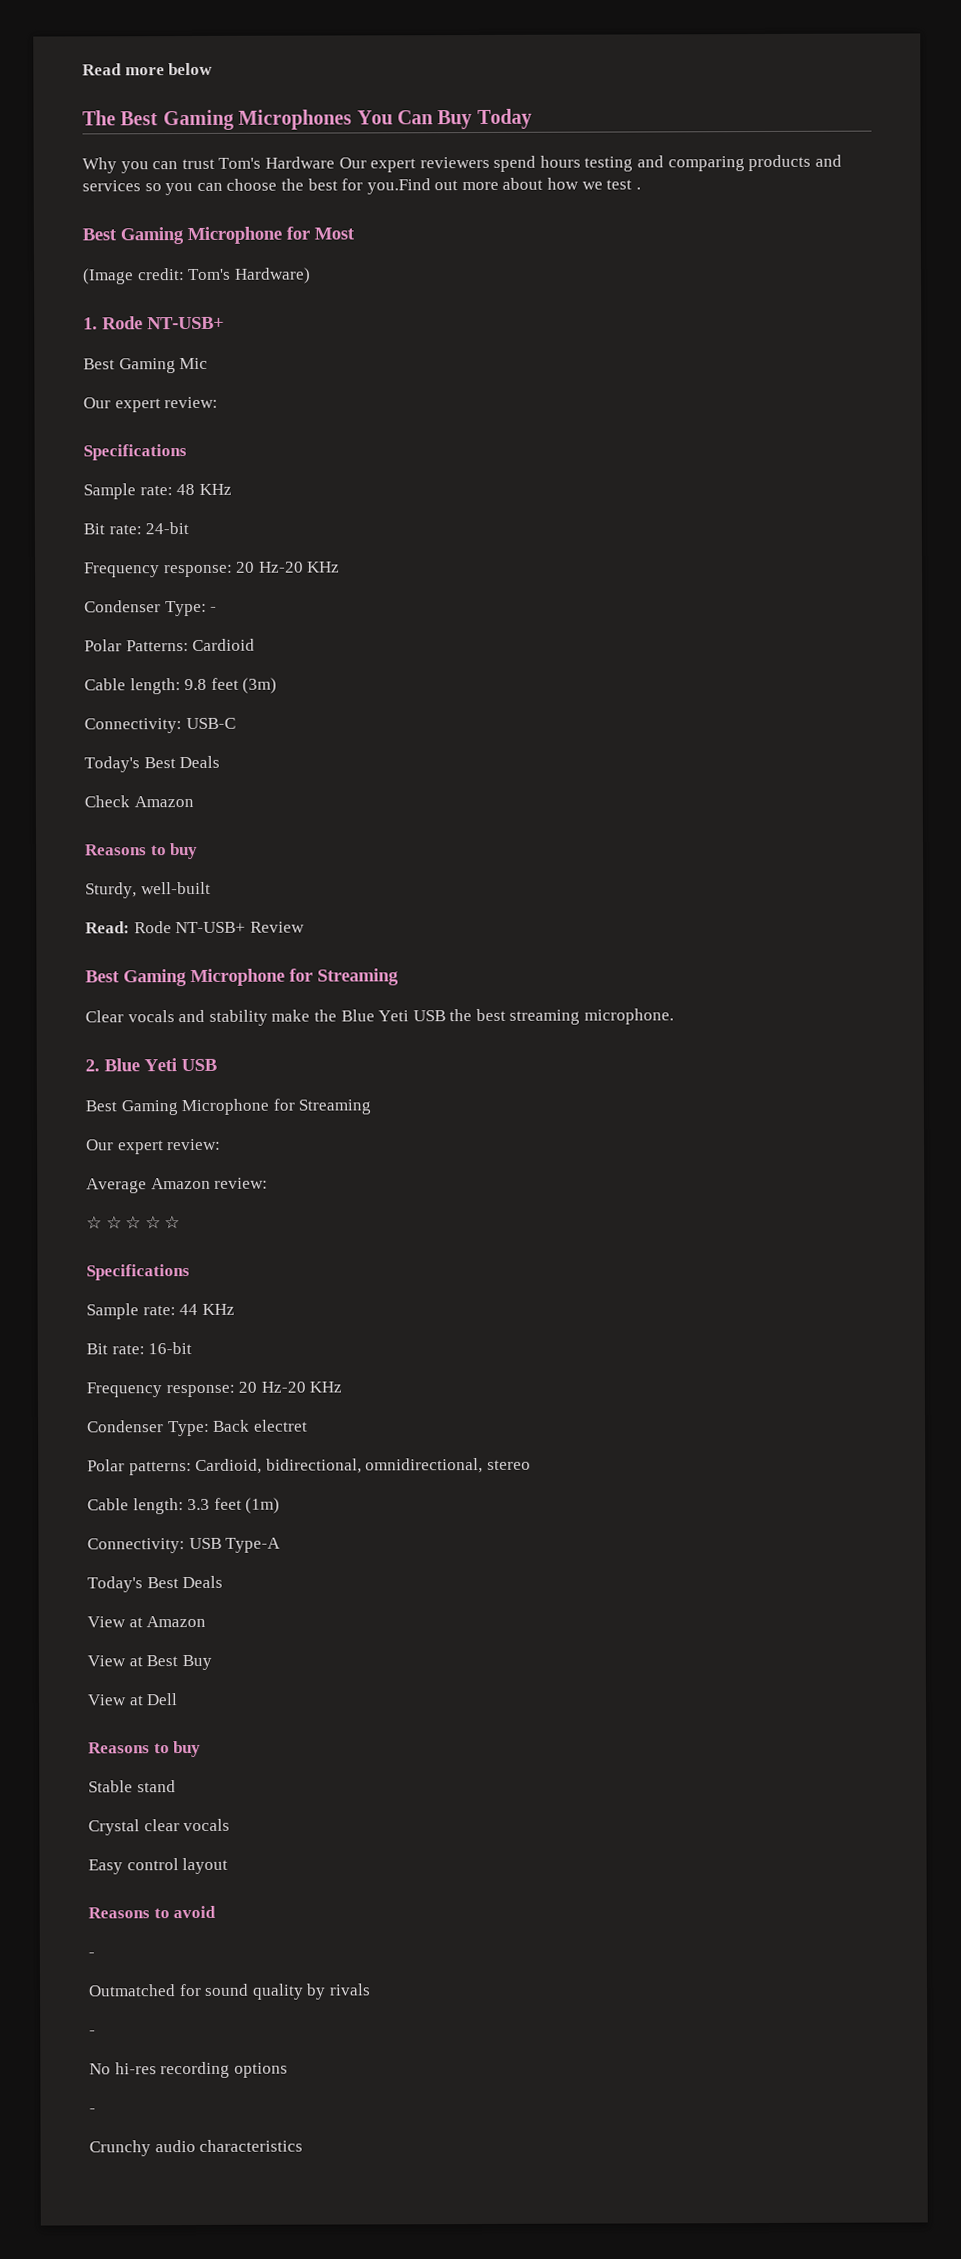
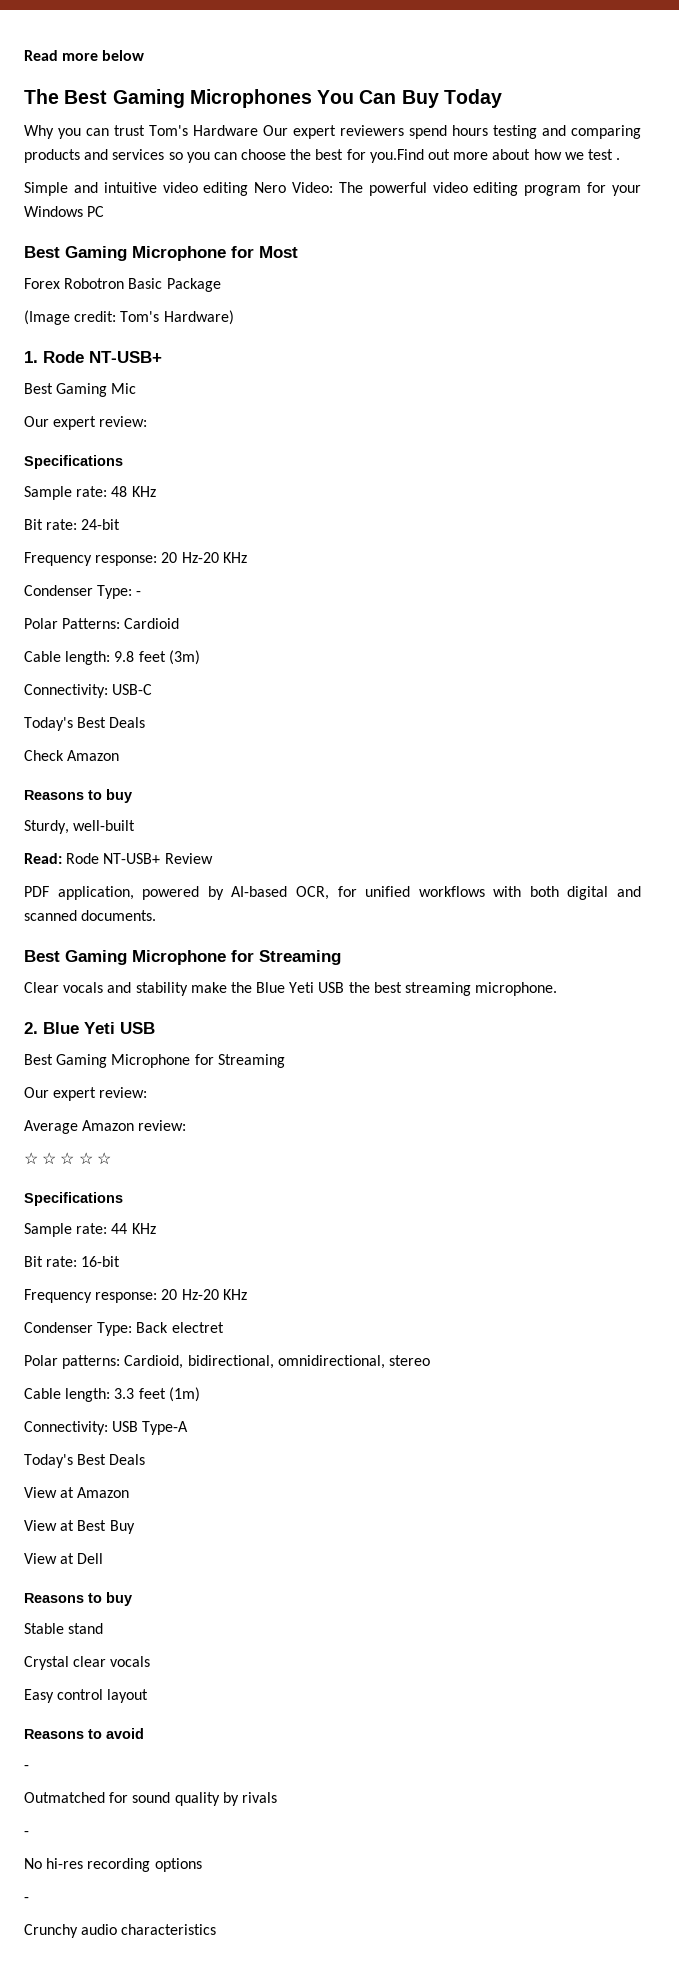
+ Simple and intuitive video editing Nero Video: The powerful video editing program for your Windows PC
+ Forex Robotron Basic Package
+ PDF application, powered by AI-based OCR, for unified workflows with both digital and scanned documents.

